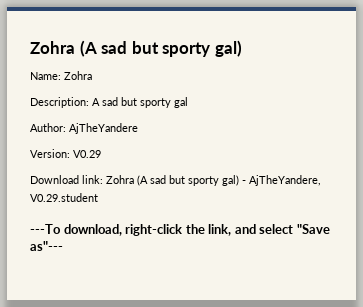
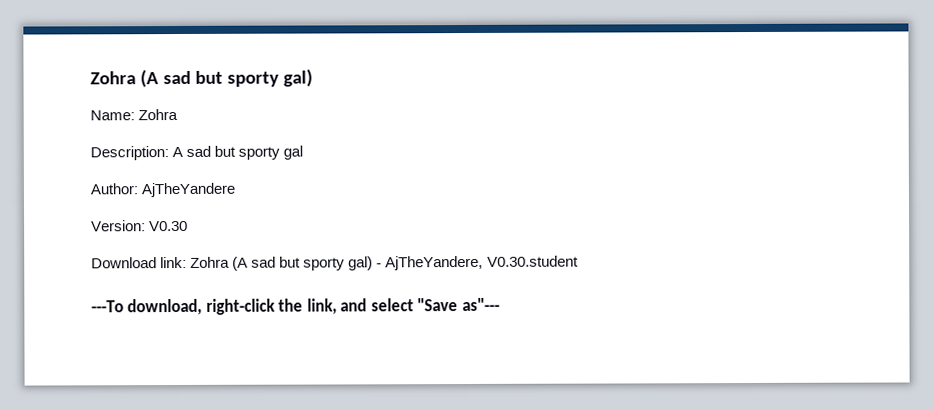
- Version: V0.29
+ Version: V0.30
- Download link: Zohra (A sad but sporty gal) - AjTheYandere, V0.29.student
+ Download link: Zohra (A sad but sporty gal) - AjTheYandere, V0.30.student

